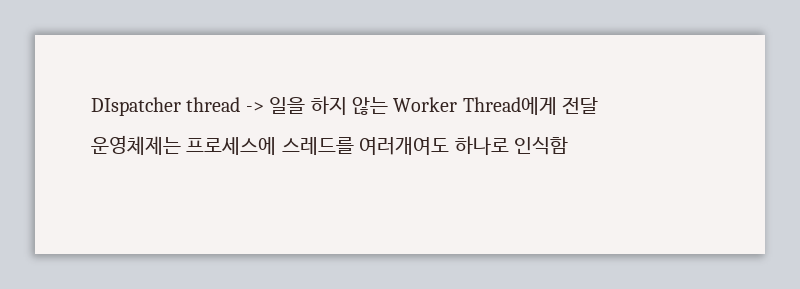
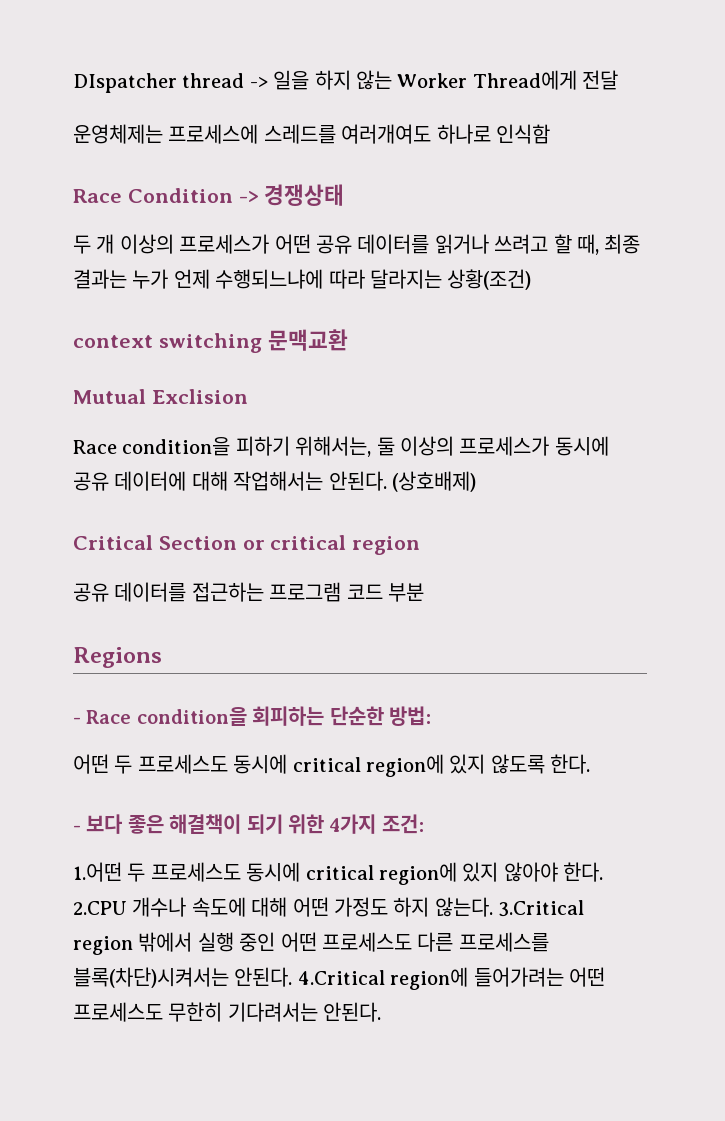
+ Race Condition -> 경쟁상태
+ 두 개 이상의 프로세스가 어떤 공유 데이터를 읽거나 쓰려고 할 때, 최종 결과는 누가 언제 수행되느냐에 따라 달라지는 상황(조건)
+ context switching 문맥교환
+ Mutual Exclision
+ Race condition을 피하기 위해서는, 둘 이상의 프로세스가 동시에 공유 데이터에 대해 작업해서는 안된다. (상호배제)
+ Critical Section or critical region
+ 공유 데이터를 접근하는 프로그램 코드 부분
+ Regions
+ - Race condition을 회피하는 단순한 방법:
+ 어떤 두 프로세스도 동시에 critical region에 있지 않도록 한다.
+ - 보다 좋은 해결책이 되기 위한 4가지 조건:
+ 1.어떤 두 프로세스도 동시에 critical region에 있지 않아야 한다. 2.CPU 개수나 속도에 대해 어떤 가정도 하지 않는다. 3.Critical region 밖에서 실행 중인 어떤 프로세스도 다른 프로세스를 블록(차단)시켜서는 안된다. 4.Critical region에 들어가려는 어떤 프로세스도 무한히 기다려서는 안된다.

